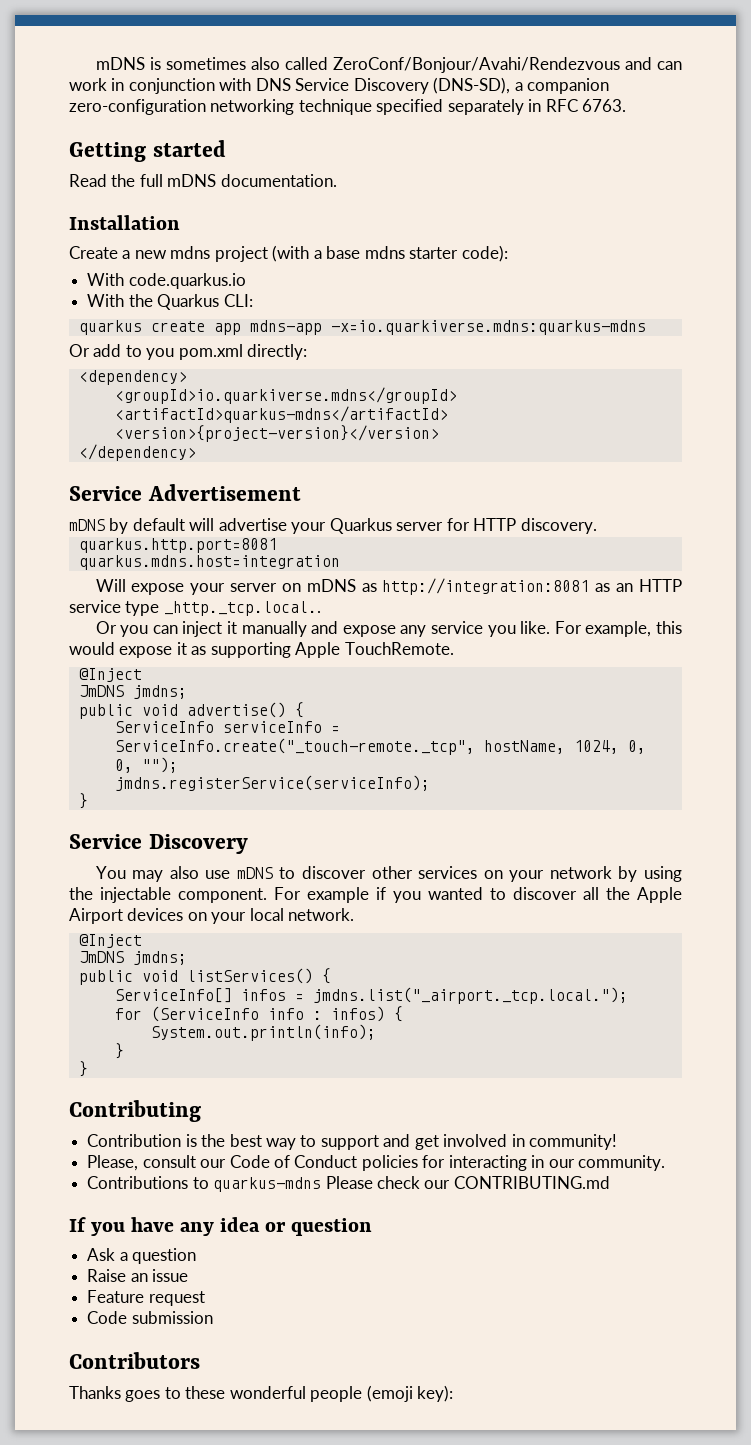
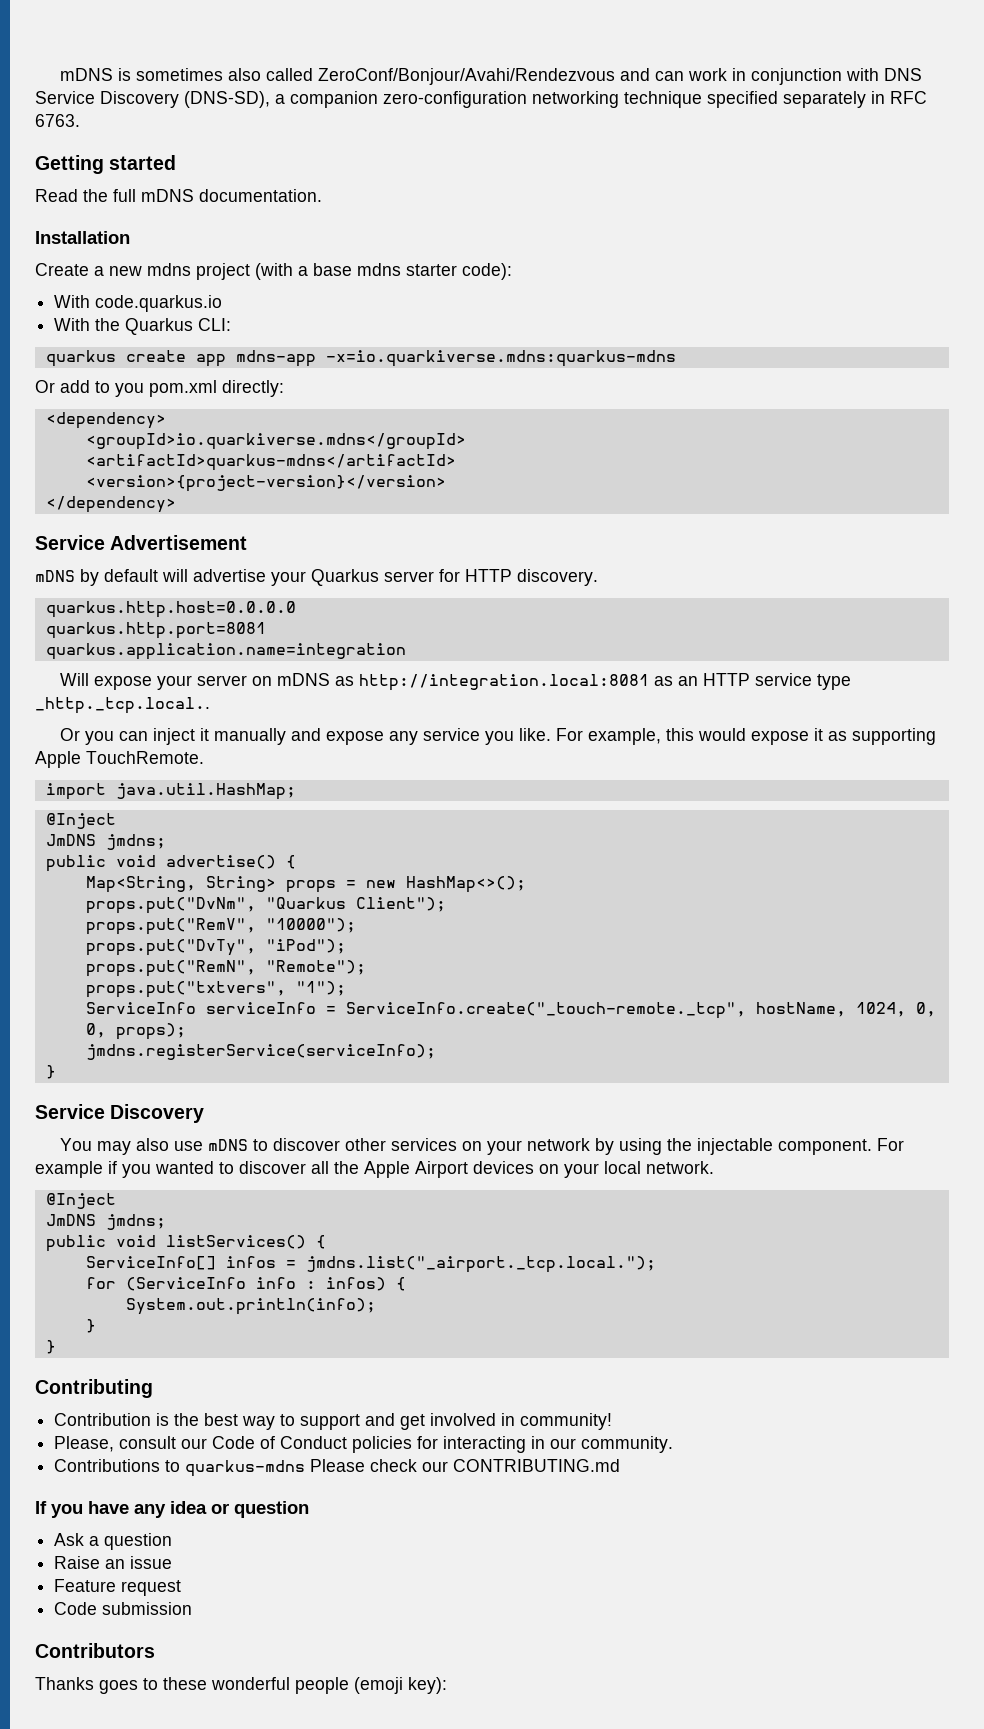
+ quarkus.http.host=0.0.0.0
- quarkus.mdns.host=integration
+ quarkus.application.name=integration
- Will expose your server on mDNS as http://integration:8081 as an HTTP service type _http._tcp.local..
+ Will expose your server on mDNS as http://integration.local:8081 as an HTTP service type _http._tcp.local..
+ import java.util.HashMap;
+ Map<String, String> props = new HashMap<>();
+ props.put("DvNm", "Quarkus Client");
+ props.put("RemV", "10000");
+ props.put("DvTy", "iPod");
+ props.put("RemN", "Remote");
+ props.put("txtvers", "1");
- ServiceInfo serviceInfo = ServiceInfo.create("_touch-remote._tcp", hostName, 1024, 0, 0, "");
+ ServiceInfo serviceInfo = ServiceInfo.create("_touch-remote._tcp", hostName, 1024, 0, 0, props);

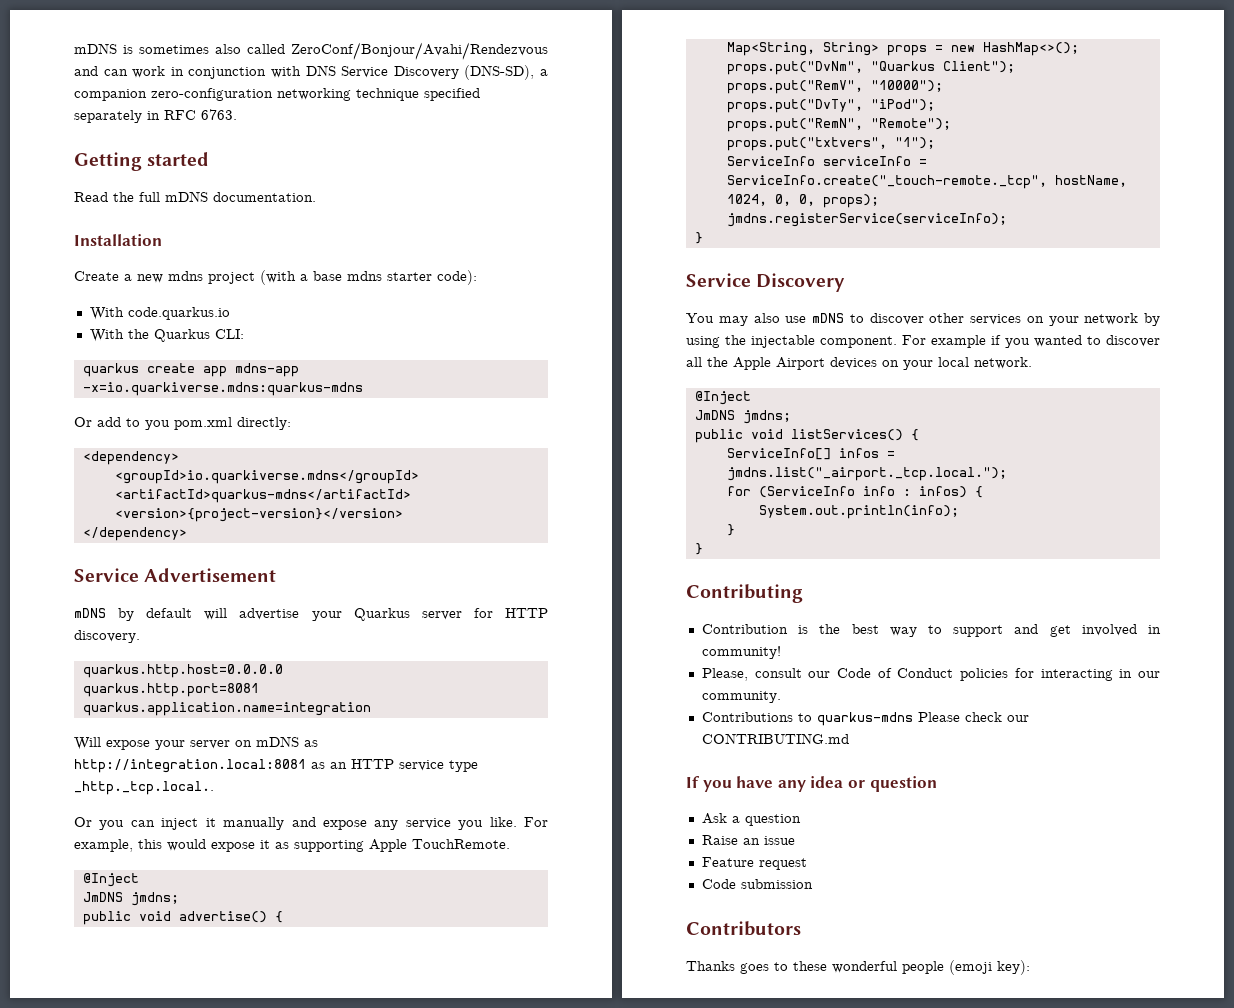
- import java.util.HashMap;

